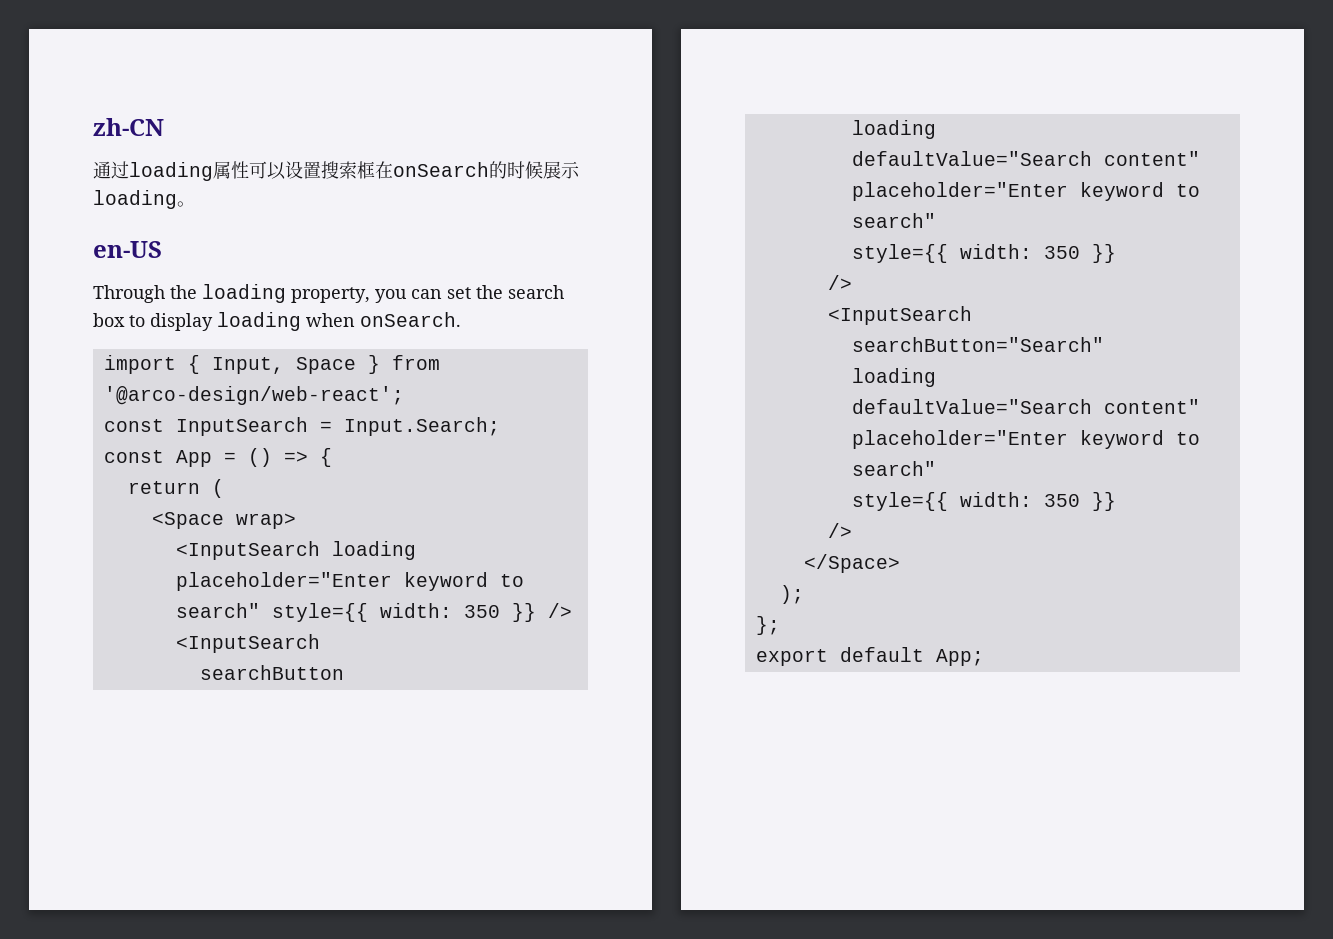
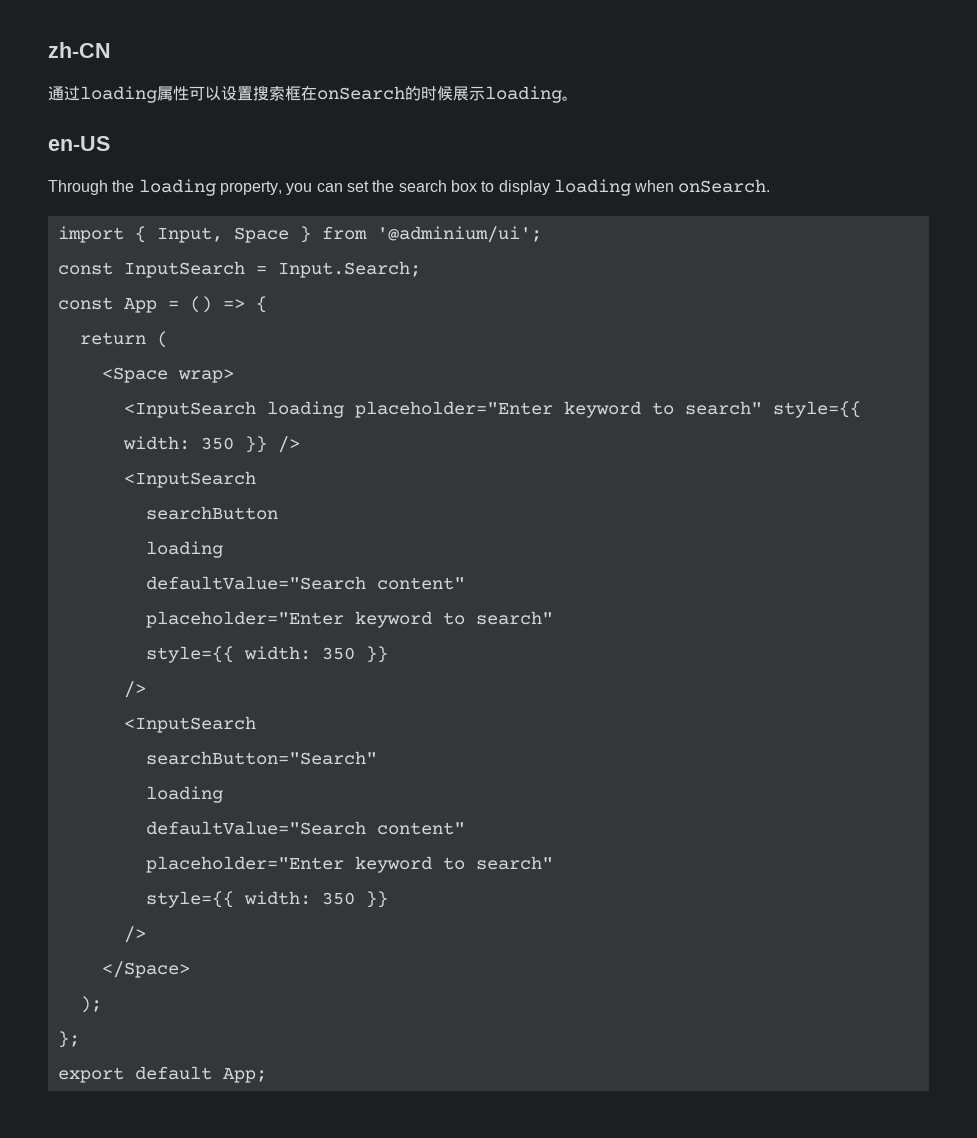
- import { Input, Space } from '@arco-design/web-react';
+ import { Input, Space } from '@adminium/ui';

